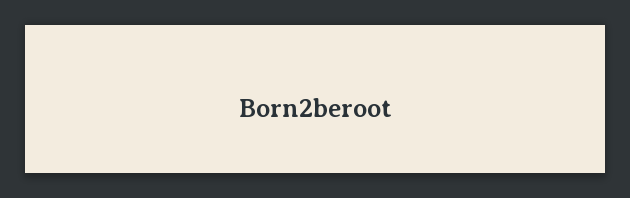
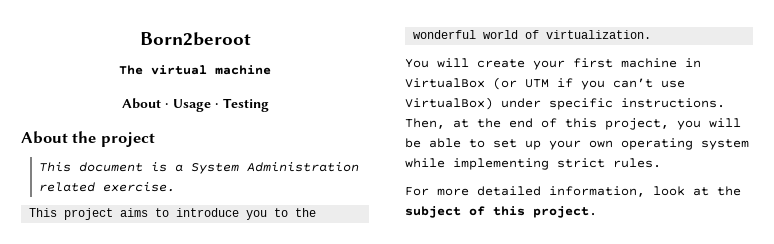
+ The virtual machine
+ About · Usage · Testing
+ About the project
+ This document is a System Administration related exercise.
+ This project aims to introduce you to the wonderful world of virtualization.
+ You will create your first machine in VirtualBox (or UTM if you can’t use VirtualBox) under specific instructions. Then, at the end of this project, you will be able to set up your own operating system while implementing strict rules.
+ For more detailed information, look at the subject of this project.

